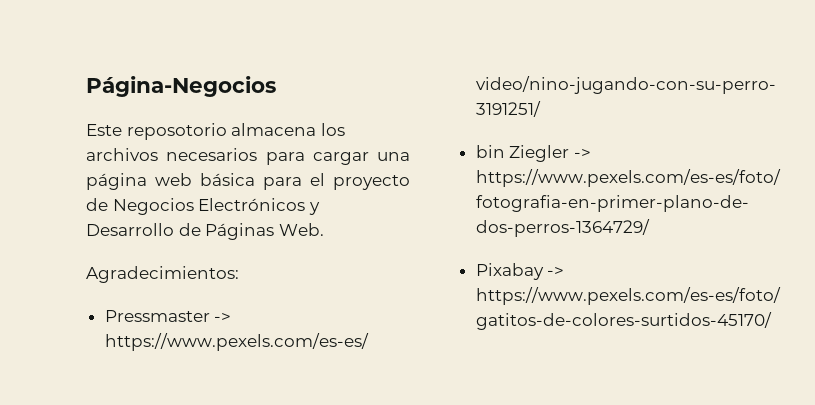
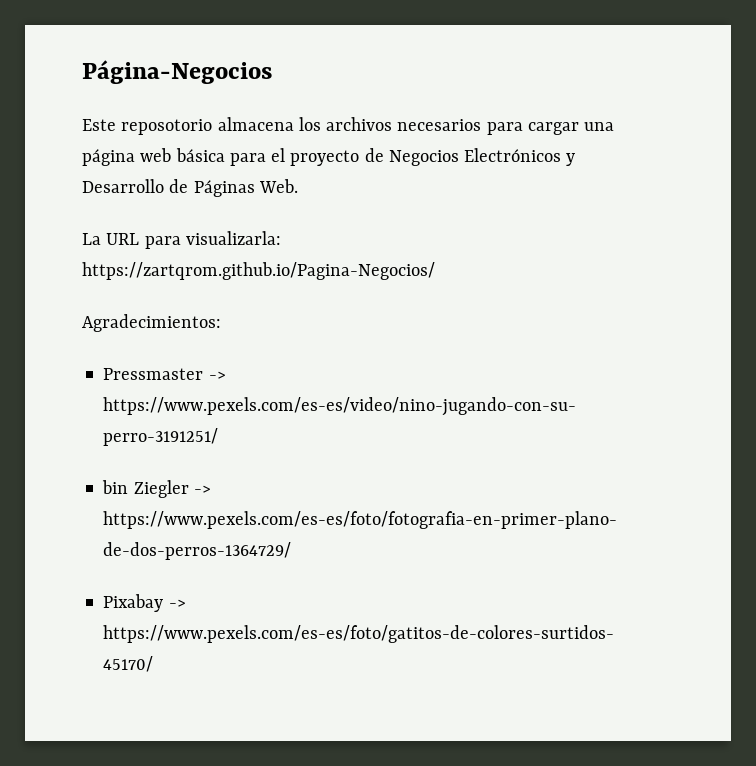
+ La URL para visualizarla: https://zartqrom.github.io/Pagina-Negocios/

